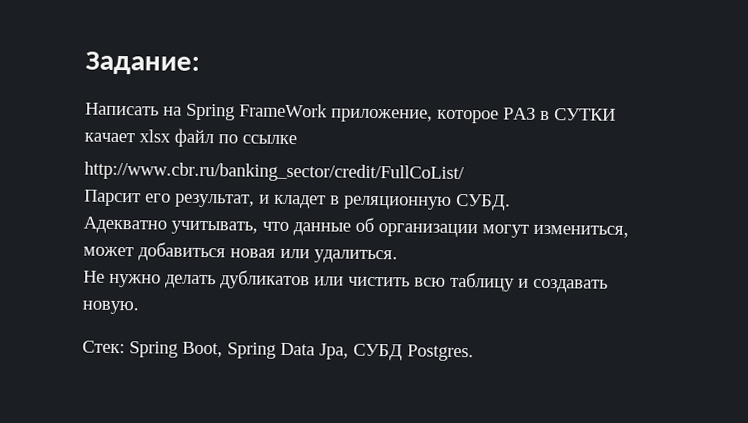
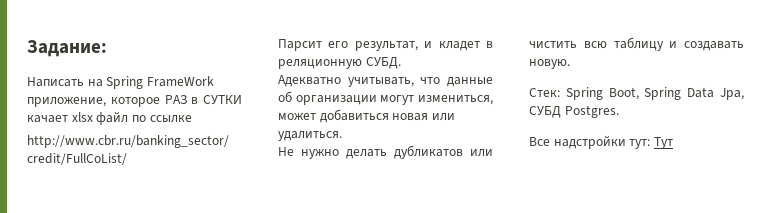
+ Все надстройки тут: Тут

